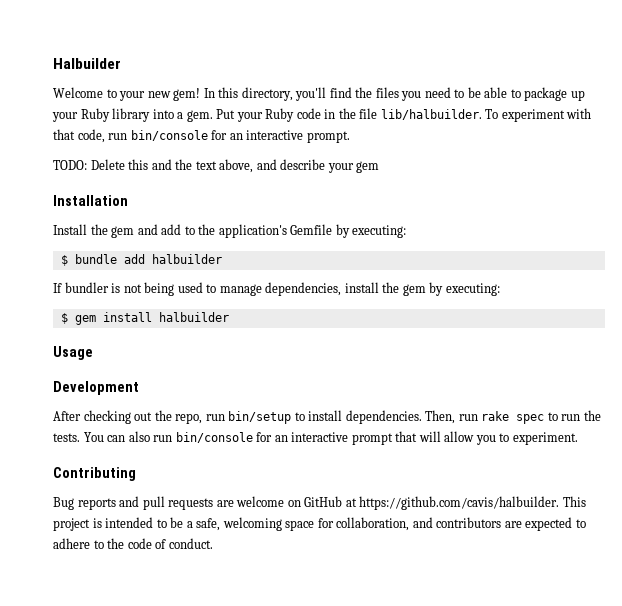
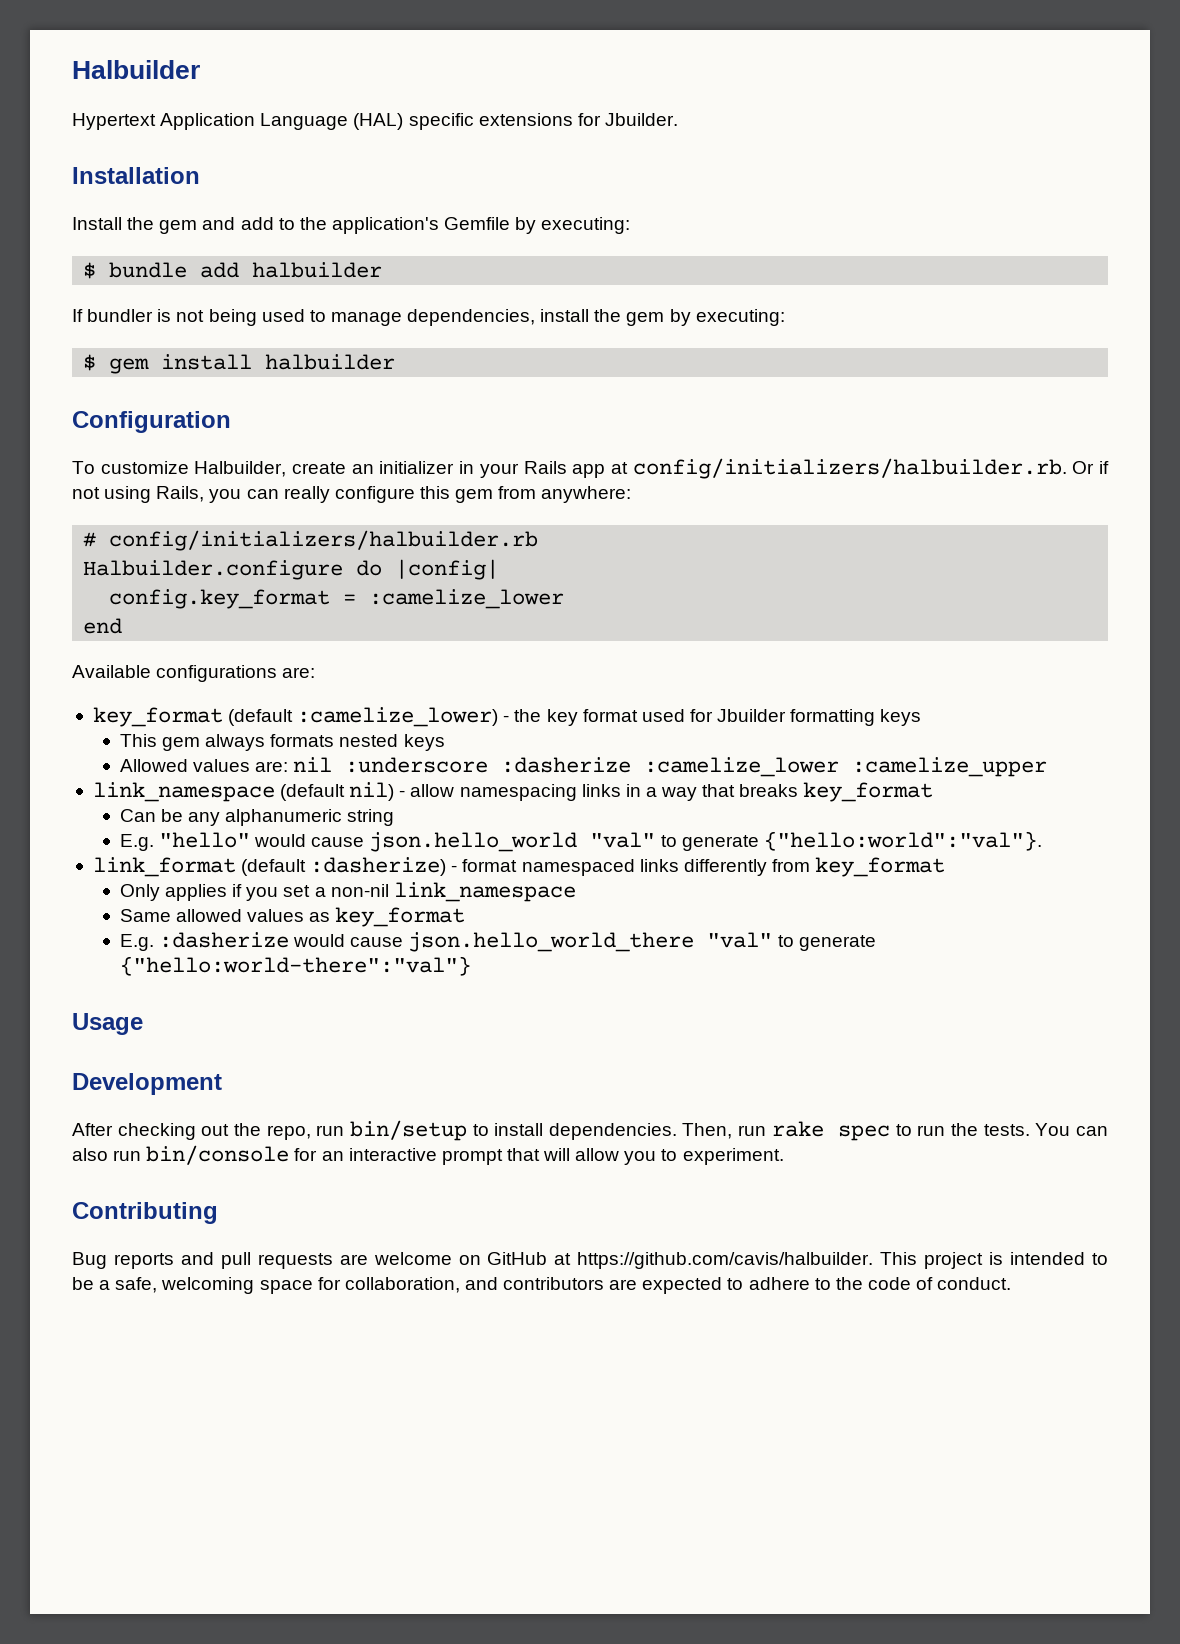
- Welcome to your new gem! In this directory, you'll find the files you need to be able to package up your Ruby library into a gem. Put your Ruby code in the file lib/halbuilder. To experiment with that code, run bin/console for an interactive prompt.
- TODO: Delete this and the text above, and describe your gem
+ Hypertext Application Language (HAL) specific extensions for Jbuilder.
+ Configuration
+ To customize Halbuilder, create an initializer in your Rails app at config/initializers/halbuilder.rb. Or if not using Rails, you can really configure this gem from anywhere:
+ # config/initializers/halbuilder.rb
+ Halbuilder.configure do |config|
+ config.key_format = :camelize_lower
+ end
+ Available configurations are:
+ key_format (default :camelize_lower) - the key format used for Jbuilder formatting keys
+ This gem always formats nested keys
+ Allowed values are: nil :underscore :dasherize :camelize_lower :camelize_upper
+ link_namespace (default nil) - allow namespacing links in a way that breaks key_format
+ Can be any alphanumeric string
+ E.g. "hello" would cause json.hello_world "val" to generate {"hello:world":"val"}.
+ link_format (default :dasherize) - format namespaced links differently from key_format
+ Only applies if you set a non-nil link_namespace
+ Same allowed values as key_format
+ E.g. :dasherize would cause json.hello_world_there "val" to generate {"hello:world-there":"val"}

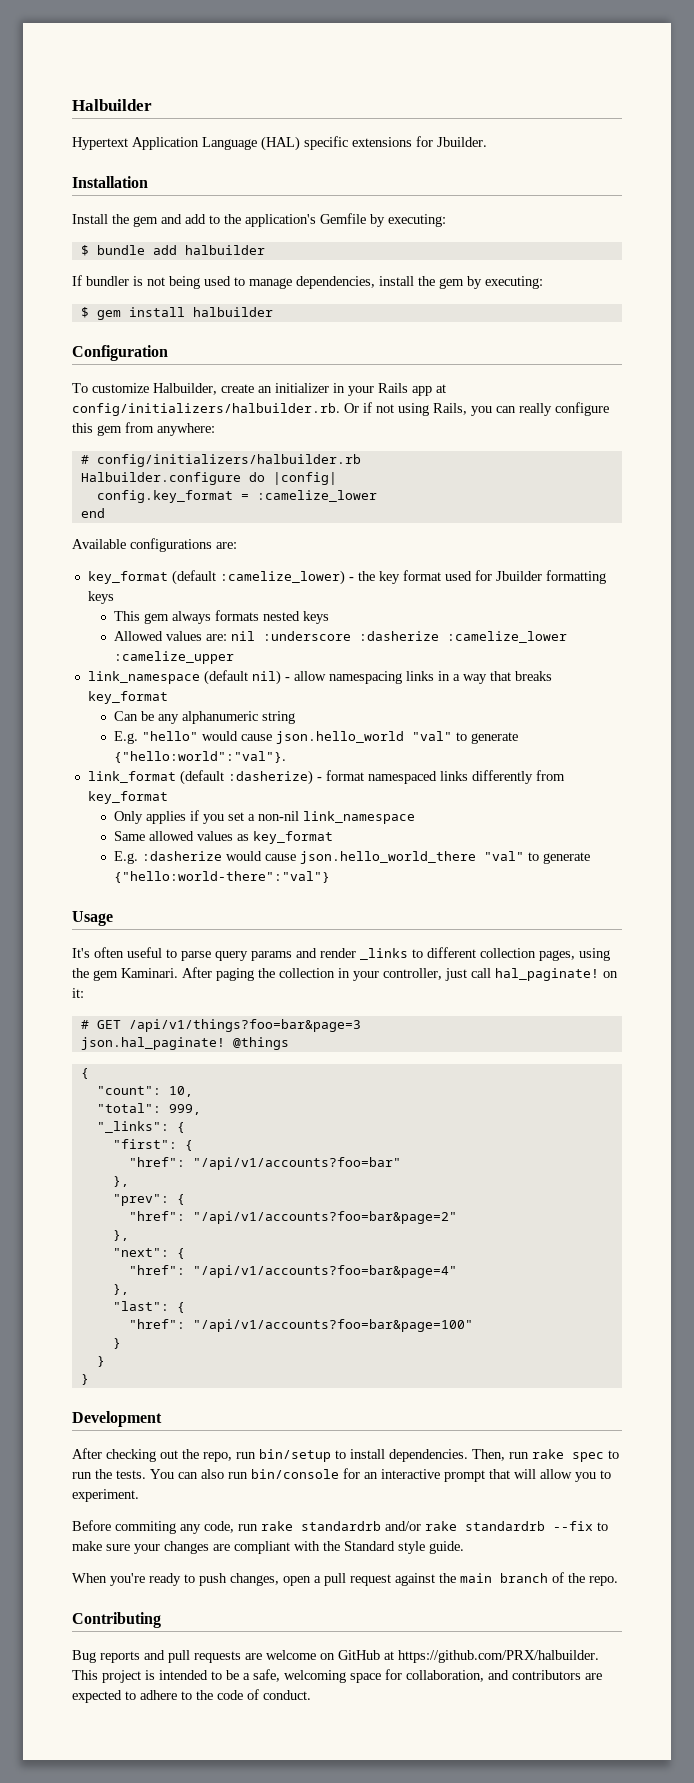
+ It's often useful to parse query params and render _links to different collection pages, using the gem Kaminari. After paging the collection in your controller, just call hal_paginate! on it:
+ # GET /api/v1/things?foo=bar&page=3
+ json.hal_paginate! @things
+ {
+ "count": 10,
+ "total": 999,
+ "_links": {
+ "first": {
+ "href": "/api/v1/accounts?foo=bar"
+ },
+ "prev": {
+ "href": "/api/v1/accounts?foo=bar&page=2"
+ },
+ "next": {
+ "href": "/api/v1/accounts?foo=bar&page=4"
+ },
+ "last": {
+ "href": "/api/v1/accounts?foo=bar&page=100"
+ }
+ }
+ }
+ Before commiting any code, run rake standardrb and/or rake standardrb --fix to make sure your changes are compliant with the Standard style guide.
+ When you're ready to push changes, open a pull request against the main branch of the repo.
- Bug reports and pull requests are welcome on GitHub at https://github.com/cavis/halbuilder. This project is intended to be a safe, welcoming space for collaboration, and contributors are expected to adhere to the code of conduct.
+ Bug reports and pull requests are welcome on GitHub at https://github.com/PRX/halbuilder. This project is intended to be a safe, welcoming space for collaboration, and contributors are expected to adhere to the code of conduct.

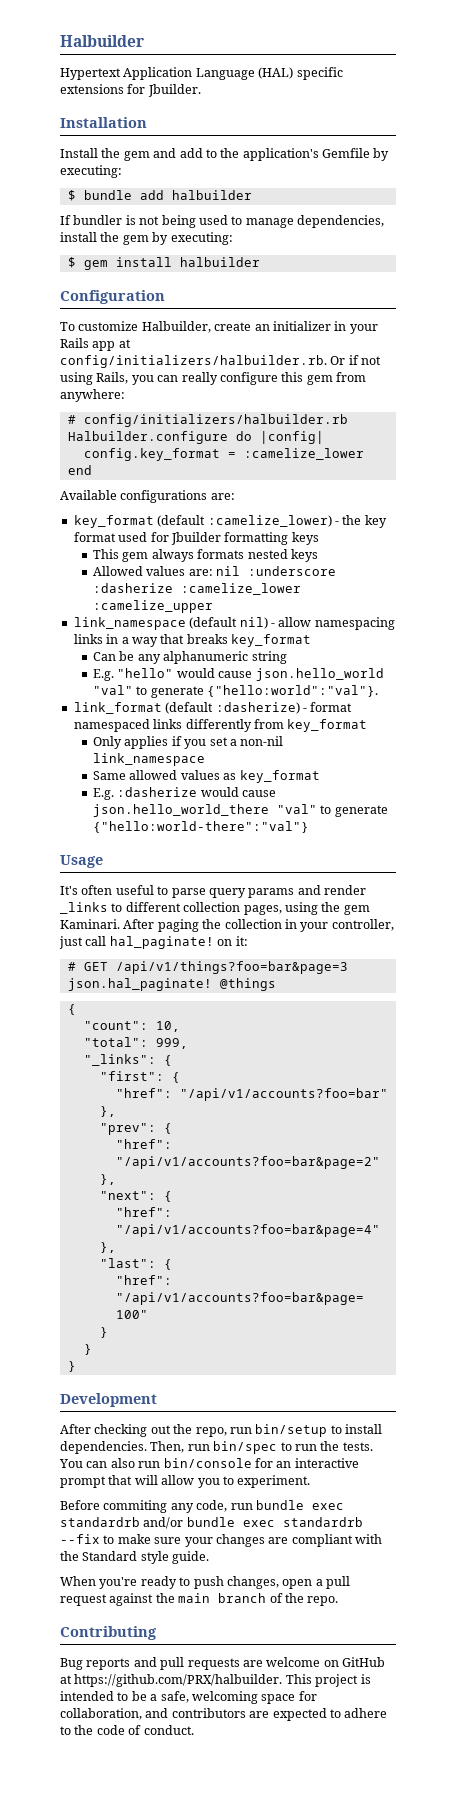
- Then, run rake spec to run the tests.
+ Then, run bin/spec to run the tests.
- Before commiting any code, run rake standardrb and/or rake standardrb --fix to make sure your changes are compliant with the Standard style guide.
+ Before commiting any code, run bundle exec standardrb and/or bundle exec standardrb --fix to make sure your changes are compliant with the Standard style guide.

